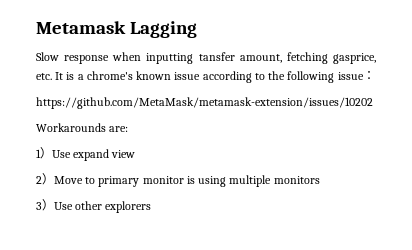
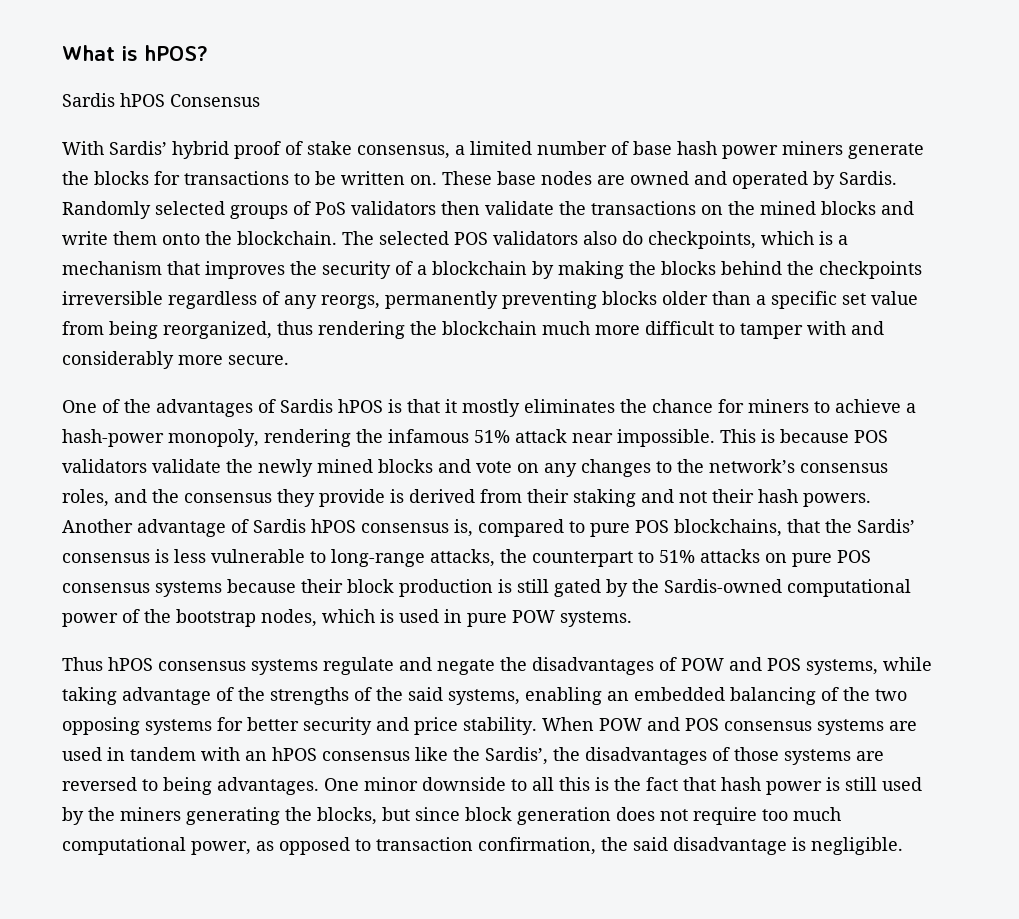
- Metamask Lagging
- Slow response when inputting tansfer amount, fetching gasprice, etc. It is a chrome's known issue according to the following issue：
- https://github.com/MetaMask/metamask-extension/issues/10202
- Workarounds are:
- 1）Use expand view
- 2）Move to primary monitor is using multiple monitors
- 3）Use other explorers
+ What is hPOS?
+ Sardis hPOS Consensus
+ With Sardis’ hybrid proof of stake consensus, a limited number of base hash power miners generate the blocks for transactions to be written on. These base nodes are owned and operated by Sardis. Randomly selected groups of PoS validators then validate the transactions on the mined blocks and write them onto the blockchain. The selected POS validators also do checkpoints, which is a mechanism that improves the security of a blockchain by making the blocks behind the checkpoints irreversible regardless of any reorgs, permanently preventing blocks older than a specific set value from being reorganized, thus rendering the blockchain much more difficult to tamper with and considerably more secure.
+ One of the advantages of Sardis hPOS is that it mostly eliminates the chance for miners to achieve a hash-power monopoly, rendering the infamous 51% attack near impossible. This is because POS validators validate the newly mined blocks and vote on any changes to the network’s consensus roles, and the consensus they provide is derived from their staking and not their hash powers. Another advantage of Sardis hPOS consensus is, compared to pure POS blockchains, that the Sardis’ consensus is less vulnerable to long-range attacks, the counterpart to 51% attacks on pure POS consensus systems because their block production is still gated by the Sardis-owned computational power of the bootstrap nodes, which is used in pure POW systems.
+ Thus hPOS consensus systems regulate and negate the disadvantages of POW and POS systems, while taking advantage of the strengths of the said systems, enabling an embedded balancing of the two opposing systems for better security and price stability. When POW and POS consensus systems are used in tandem with an hPOS consensus like the Sardis’, the disadvantages of those systems are reversed to being advantages. One minor downside to all this is the fact that hash power is still used by the miners generating the blocks, but since block generation does not require too much computational power, as opposed to transaction confirmation, the said disadvantage is negligible.

